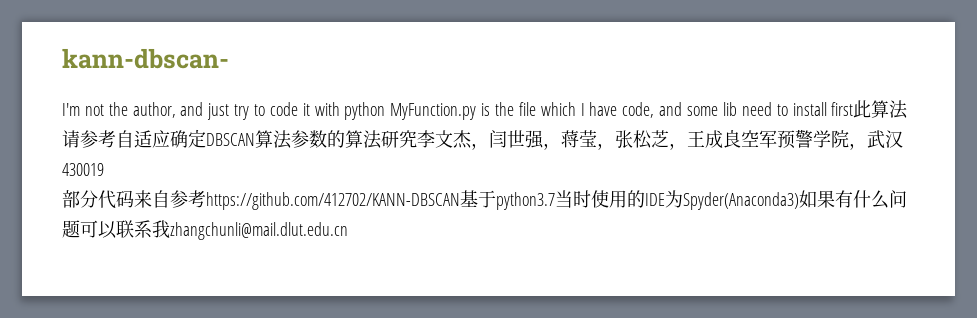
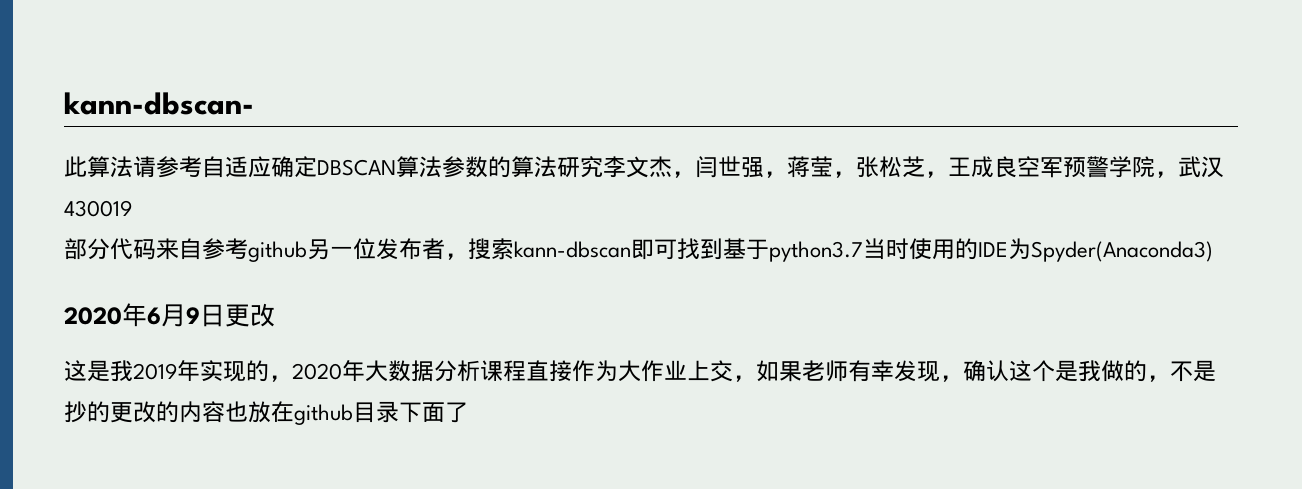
- I'm not the author, and just try to code it with python MyFunction.py is the file which I have code, and some lib need to install first此算法请参考自适应确定DBSCAN算法参数的算法研究李文杰，闫世强，蒋莹，张松芝，王成良空军预警学院，武汉430019
+ 此算法请参考自适应确定DBSCAN算法参数的算法研究李文杰，闫世强，蒋莹，张松芝，王成良空军预警学院，武汉430019
- 部分代码来自参考https://github.com/412702/KANN-DBSCAN基于python3.7当时使用的IDE为Spyder(Anaconda3)如果有什么问题可以联系我zhangchunli@mail.dlut.edu.cn
+ 部分代码来自参考github另一位发布者，搜索kann-dbscan即可找到基于python3.7当时使用的IDE为Spyder(Anaconda3)
+ 2020年6月9日更改
+ 这是我2019年实现的，2020年大数据分析课程直接作为大作业上交，如果老师有幸发现，确认这个是我做的，不是抄的更改的内容也放在github目录下面了

